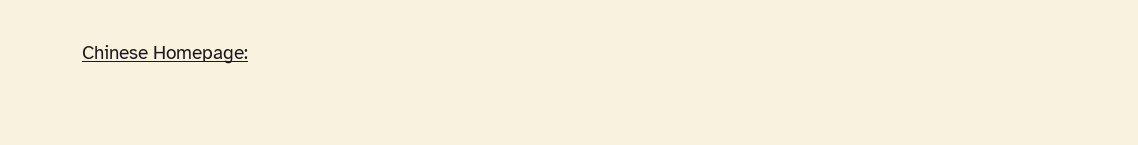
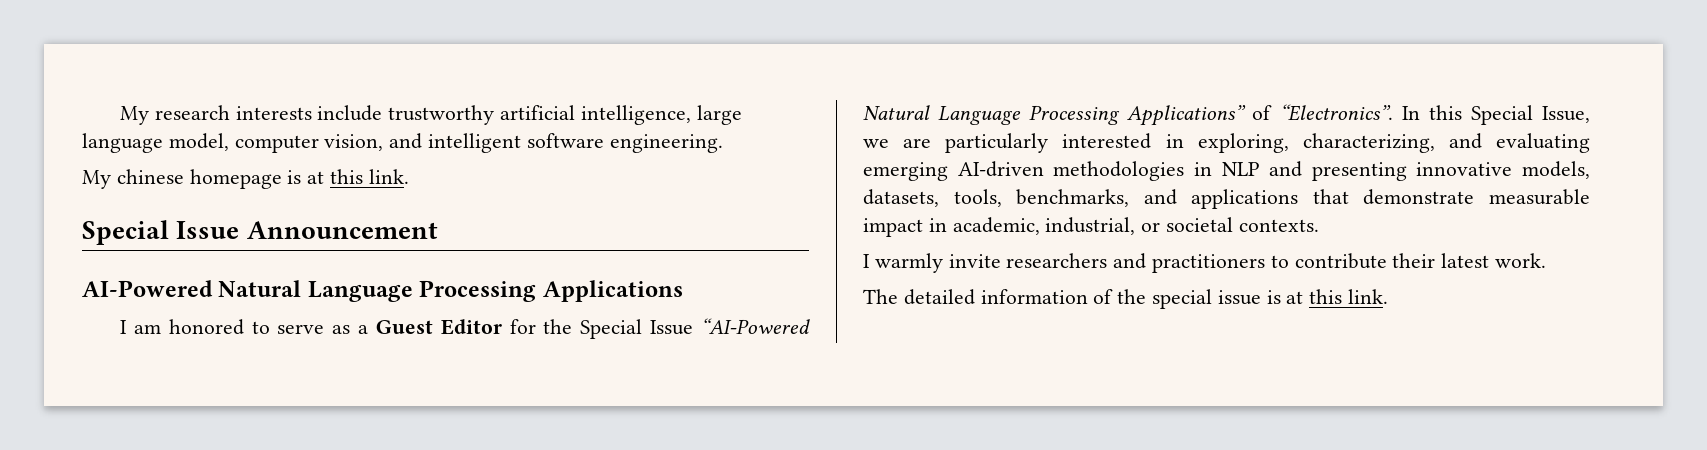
- Chinese Homepage:
+ My research interests include trustworthy artificial intelligence, large language model, computer vision, and intelligent software engineering.
+ My chinese homepage is at this link.
+ Special Issue Announcement
+ AI-Powered Natural Language Processing Applications
+ I am honored to serve as a Guest Editor for the Special Issue “AI-Powered Natural Language Processing Applications” of “Electronics”. In this Special Issue, we are particularly interested in exploring, characterizing, and evaluating emerging AI-driven methodologies in NLP and presenting innovative models, datasets, tools, benchmarks, and applications that demonstrate measurable impact in academic, industrial, or societal contexts.
+ I warmly invite researchers and practitioners to contribute their latest work.
+ The detailed information of the special issue is at this link.

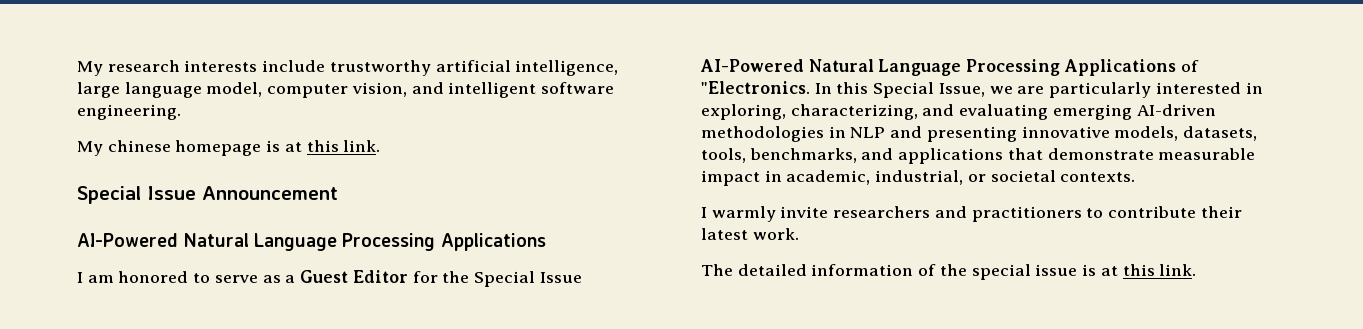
- I am honored to serve as a Guest Editor for the Special Issue “AI-Powered Natural Language Processing Applications” of “Electronics”.
+ I am honored to serve as a Guest Editor for the Special Issue AI-Powered Natural Language Processing Applications of "Electronics.

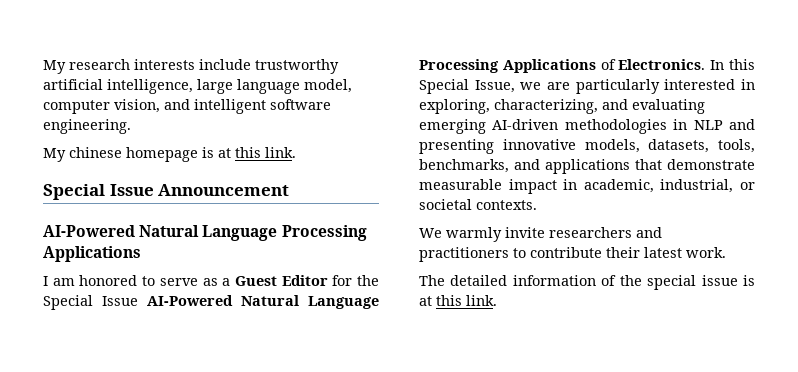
- I am honored to serve as a Guest Editor for the Special Issue AI-Powered Natural Language Processing Applications of "Electronics.
+ I am honored to serve as a Guest Editor for the Special Issue AI-Powered Natural Language Processing Applications of Electronics.
- I warmly invite researchers and practitioners to contribute their latest work.
+ We warmly invite researchers and practitioners to contribute their latest work.

